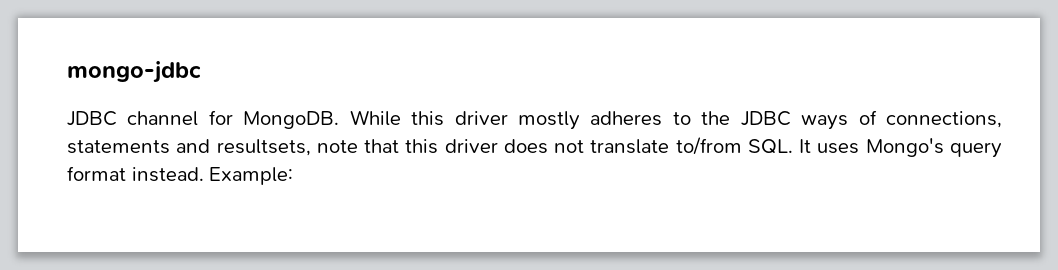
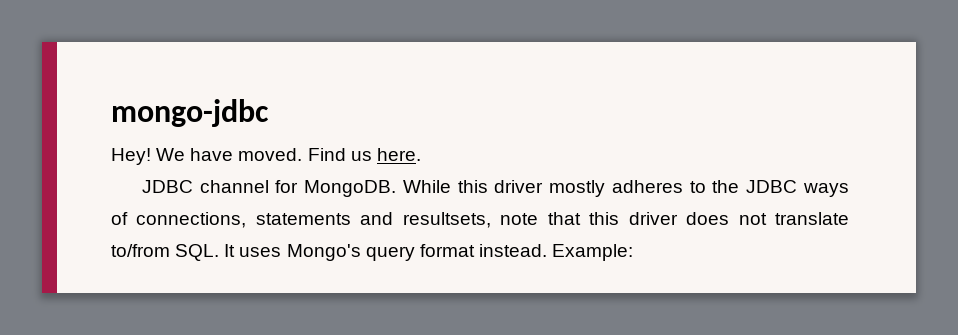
+ Hey! We have moved. Find us here.

